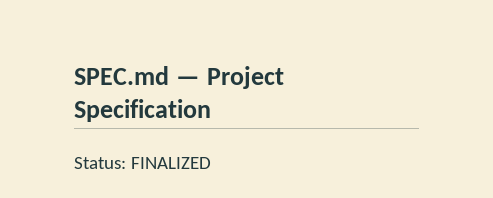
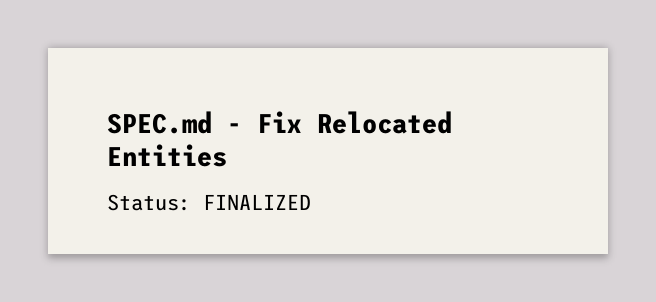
- SPEC.md — Project Specification
+ SPEC.md - Fix Relocated Entities

